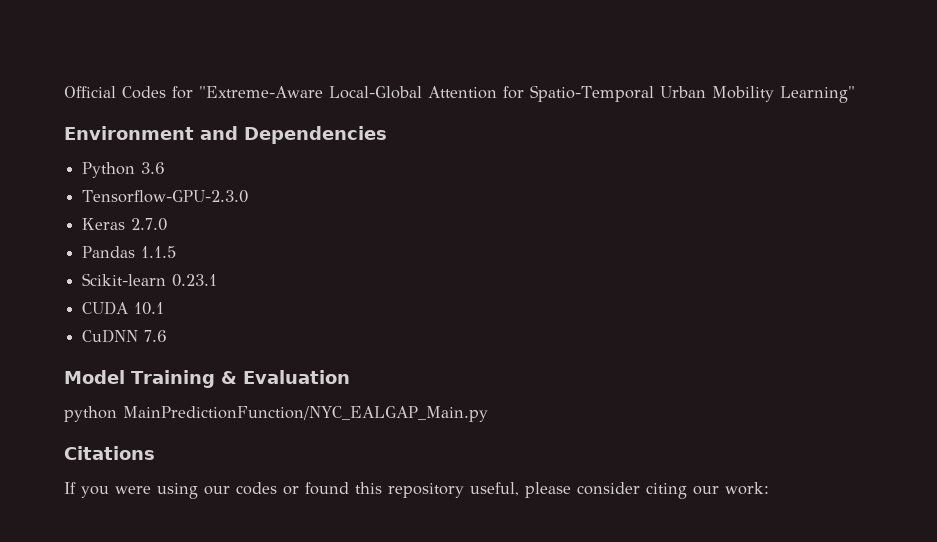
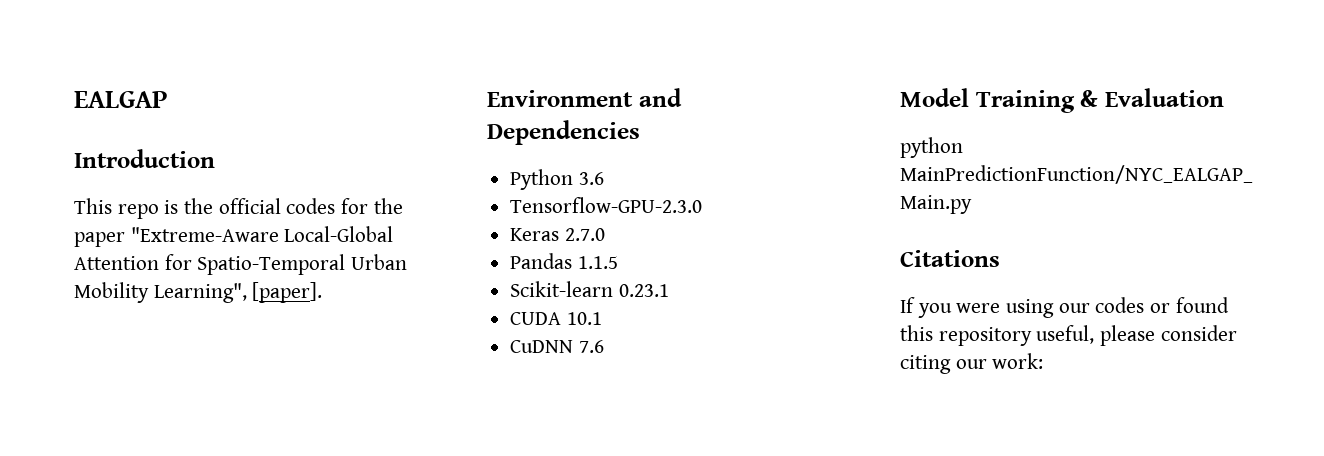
- Official Codes for "Extreme-Aware Local-Global Attention for Spatio-Temporal Urban Mobility Learning"
+ EALGAP
+ Introduction
+ This repo is the official codes for the paper "Extreme-Aware Local-Global Attention for Spatio-Temporal Urban Mobility Learning", [paper].

